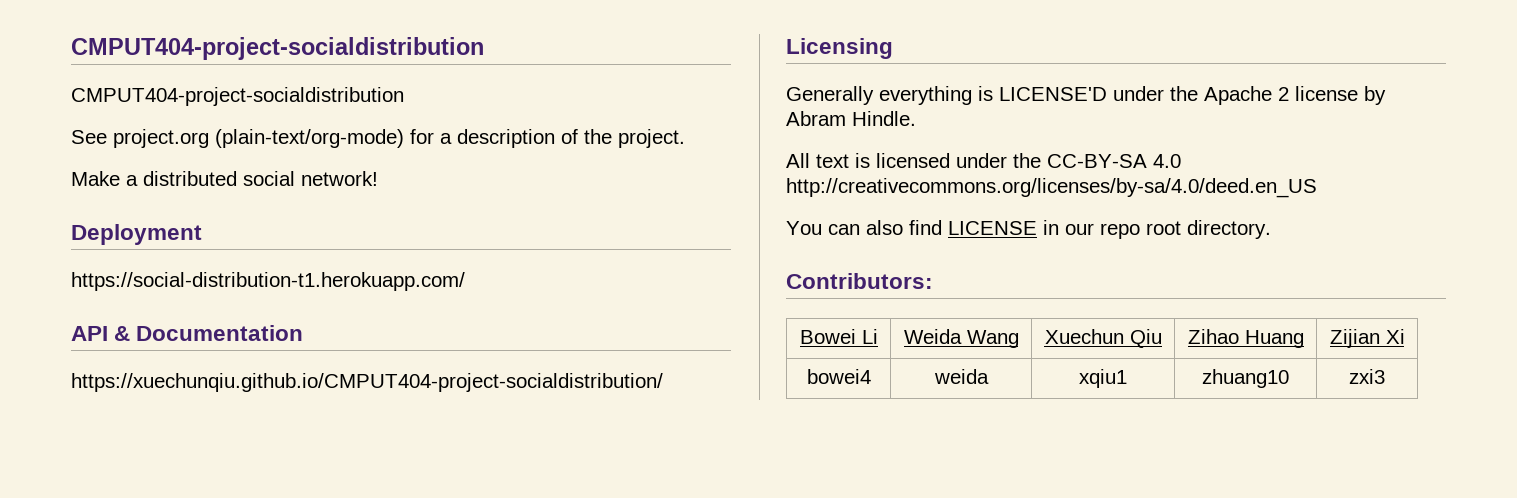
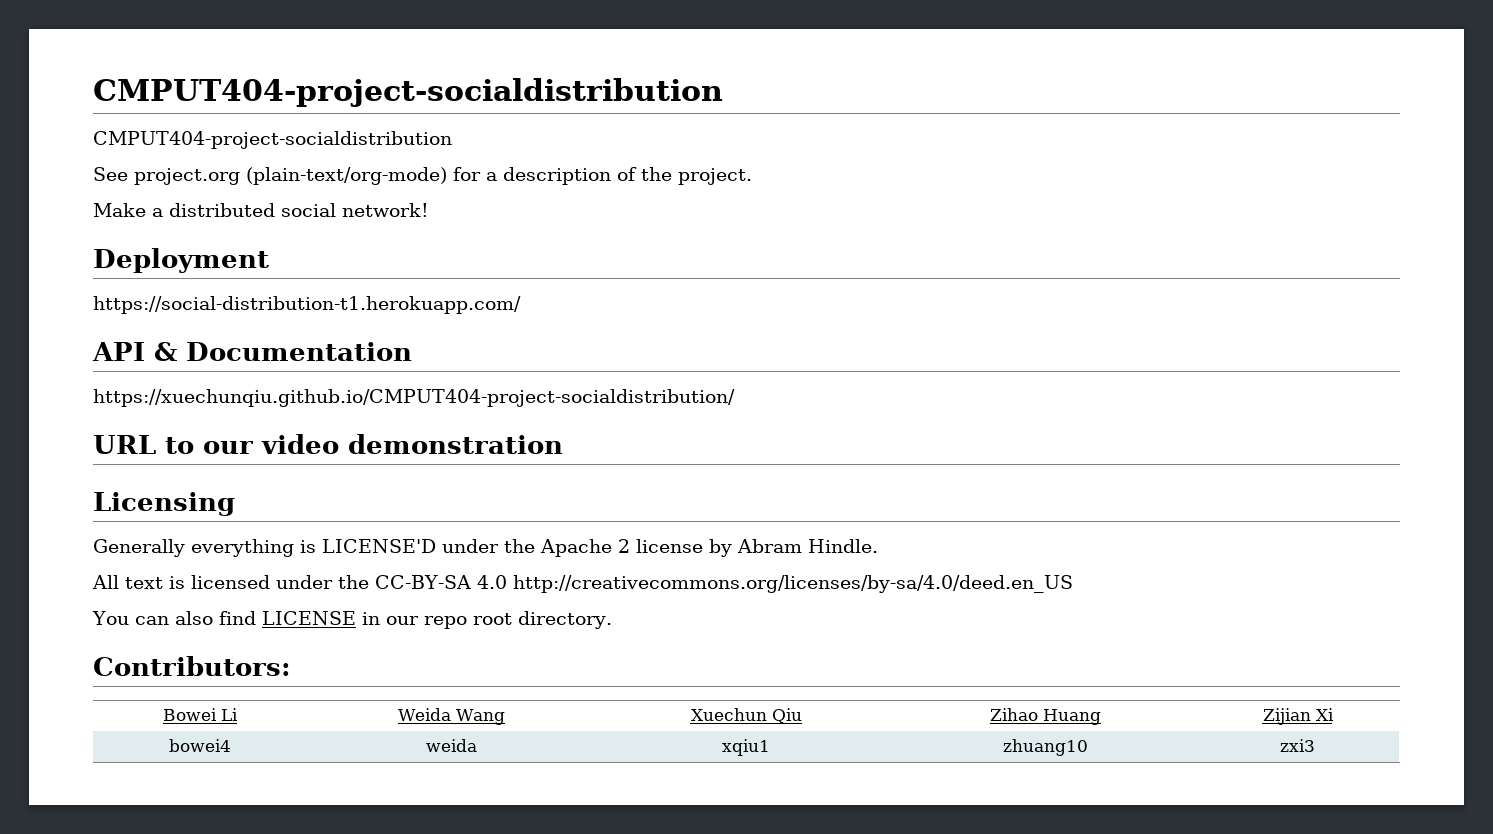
+ URL to our video demonstration

